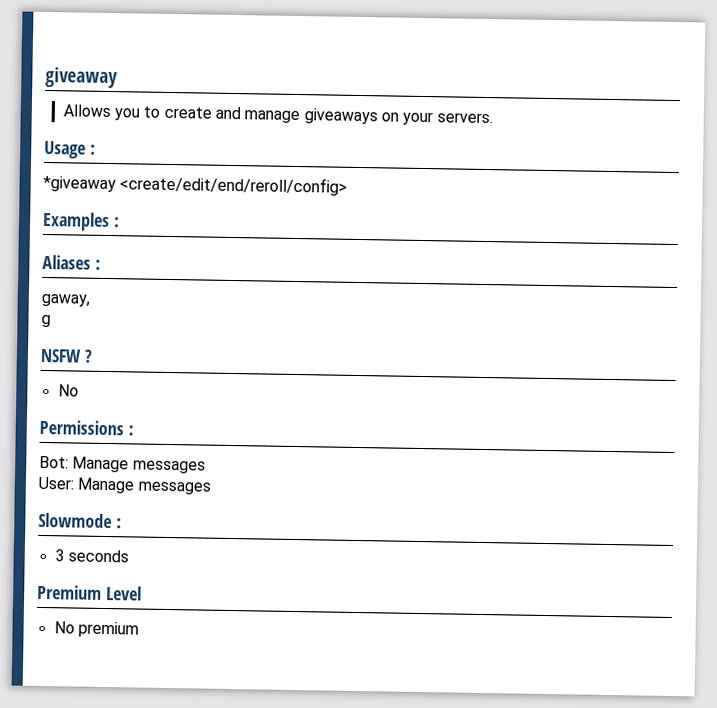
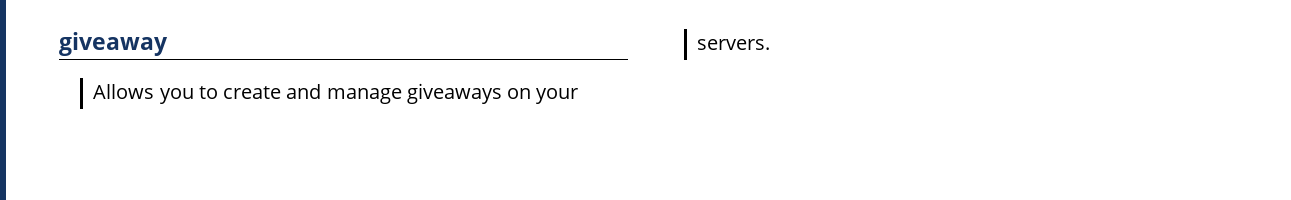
- Usage :
- *giveaway <create/edit/end/reroll/config>
- Examples :
- Aliases :
- gaway,
- g
- NSFW ?
- No
- Permissions :
- Bot: Manage messages
- User: Manage messages
- Slowmode :
- 3 seconds
- Premium Level
- No premium

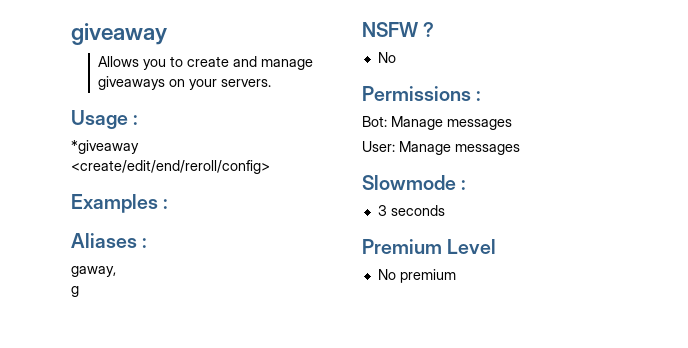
+ Usage :
+ *giveaway <create/edit/end/reroll/config>
+ Examples :
+ Aliases :
+ gaway,
+ g
+ NSFW ?
+ No
+ Permissions :
+ Bot: Manage messages
+ User: Manage messages
+ Slowmode :
+ 3 seconds
+ Premium Level
+ No premium

